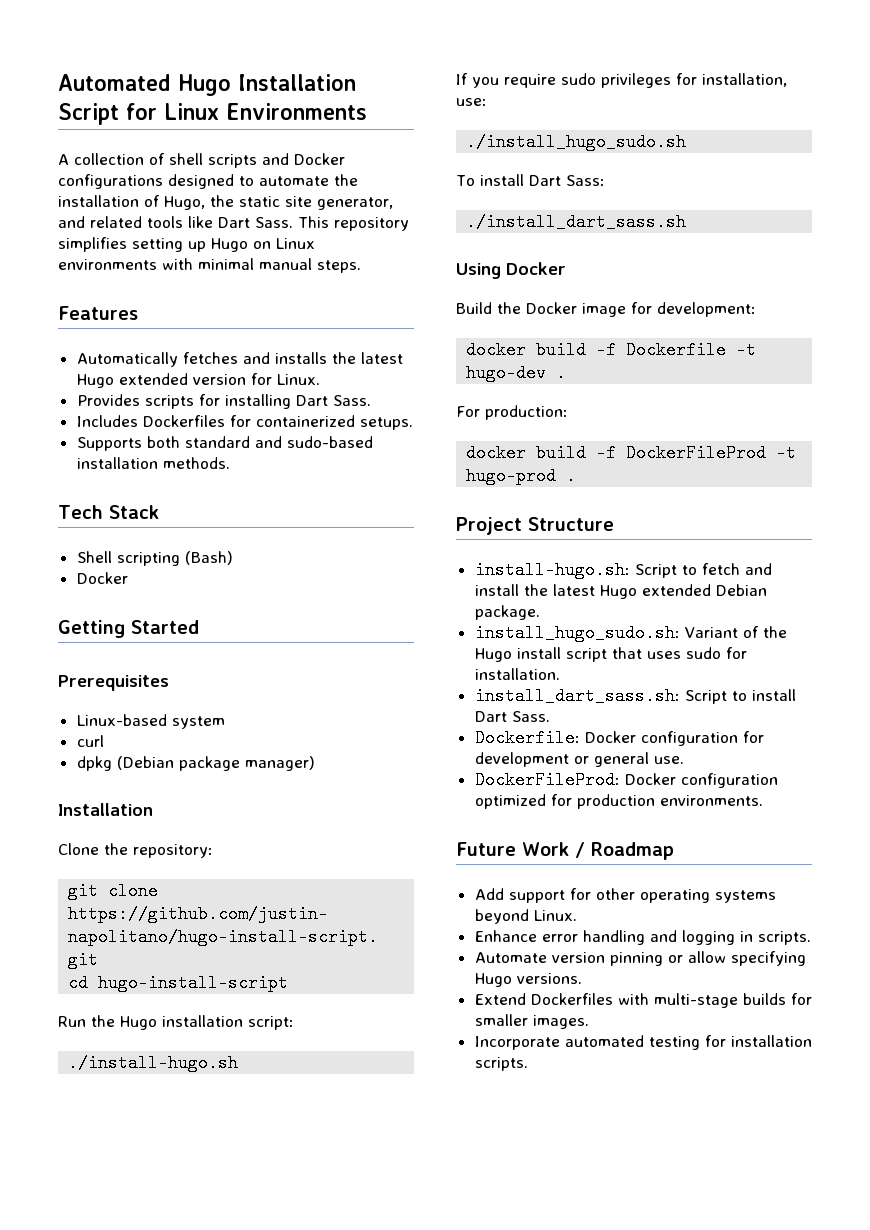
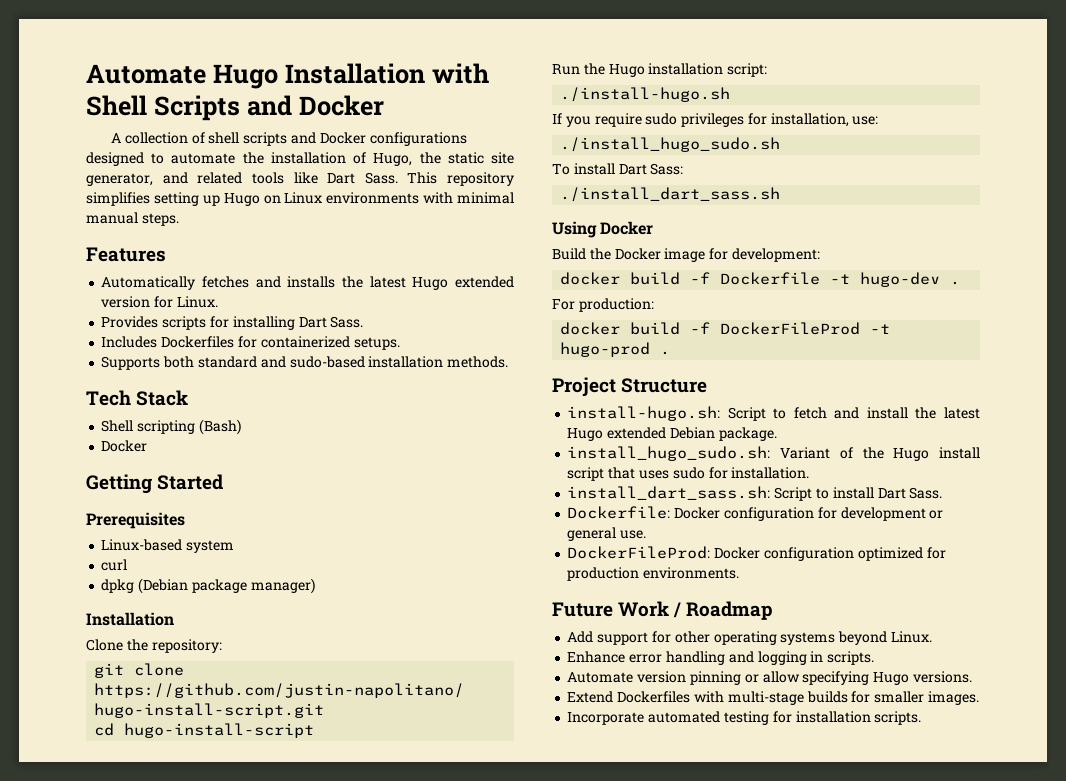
- Automated Hugo Installation Script for Linux Environments
+ Automate Hugo Installation with Shell Scripts and Docker

